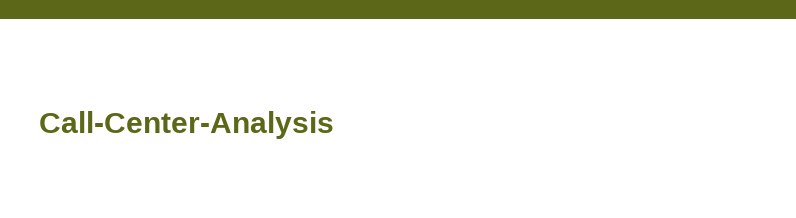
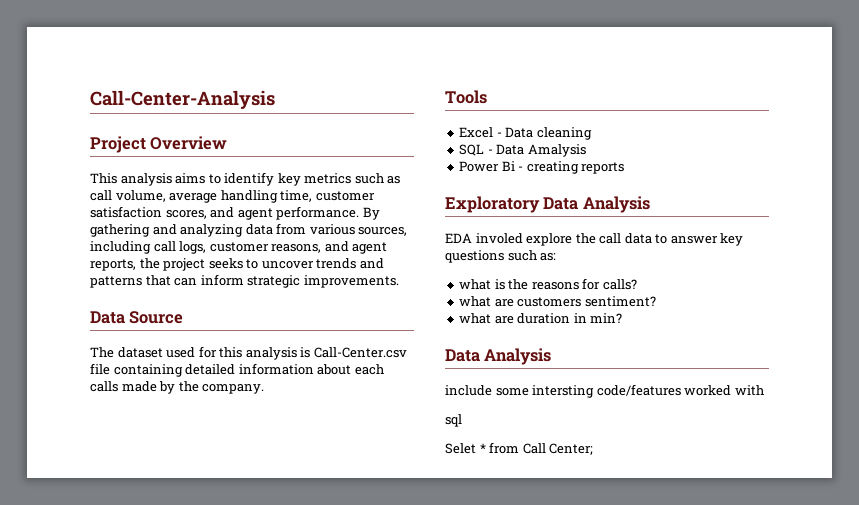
+ Project Overview
+ This analysis aims to identify key metrics such as call volume, average handling time, customer satisfaction scores, and agent performance. By gathering and analyzing data from various sources, including call logs, customer reasons, and agent reports, the project seeks to uncover trends and patterns that can inform strategic improvements.
+ Data Source
+ The dataset used for this analysis is Call-Center.csv file containing detailed information about each calls made by the company.
+ Tools
+ Excel - Data cleaning
+ SQL - Data Amalysis
+ Power Bi - creating reports
+ Exploratory Data Analysis
+ EDA involed explore the call data to answer key questions such as:
+ what is the reasons for calls?
+ what are customers sentiment?
+ what are duration in min?
+ Data Analysis
+ include some intersting code/features worked with
+ sql
+ Selet * from Call Center;

